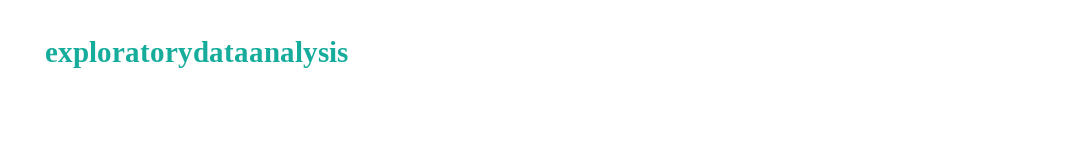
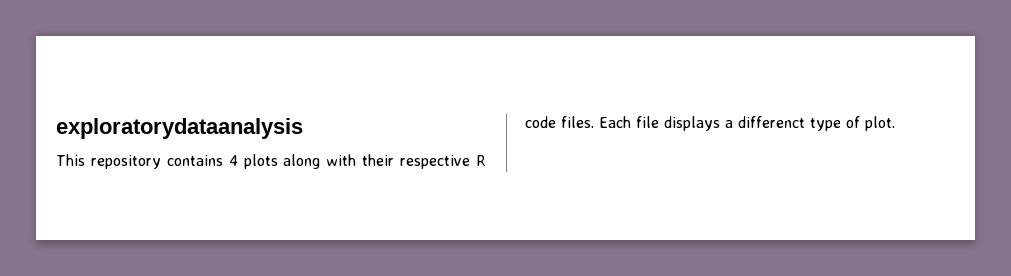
+ This repository contains 4 plots along with their respective R code files. Each file displays a differenct type of plot.

